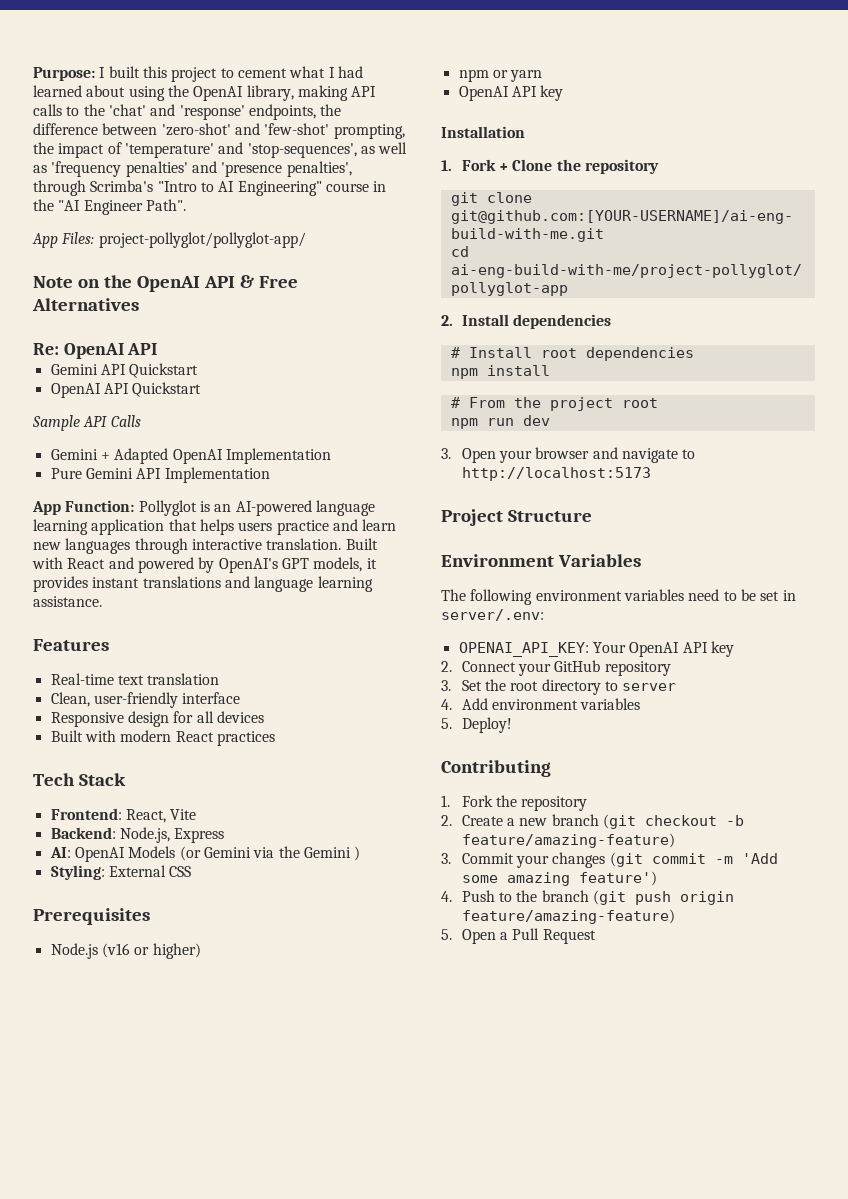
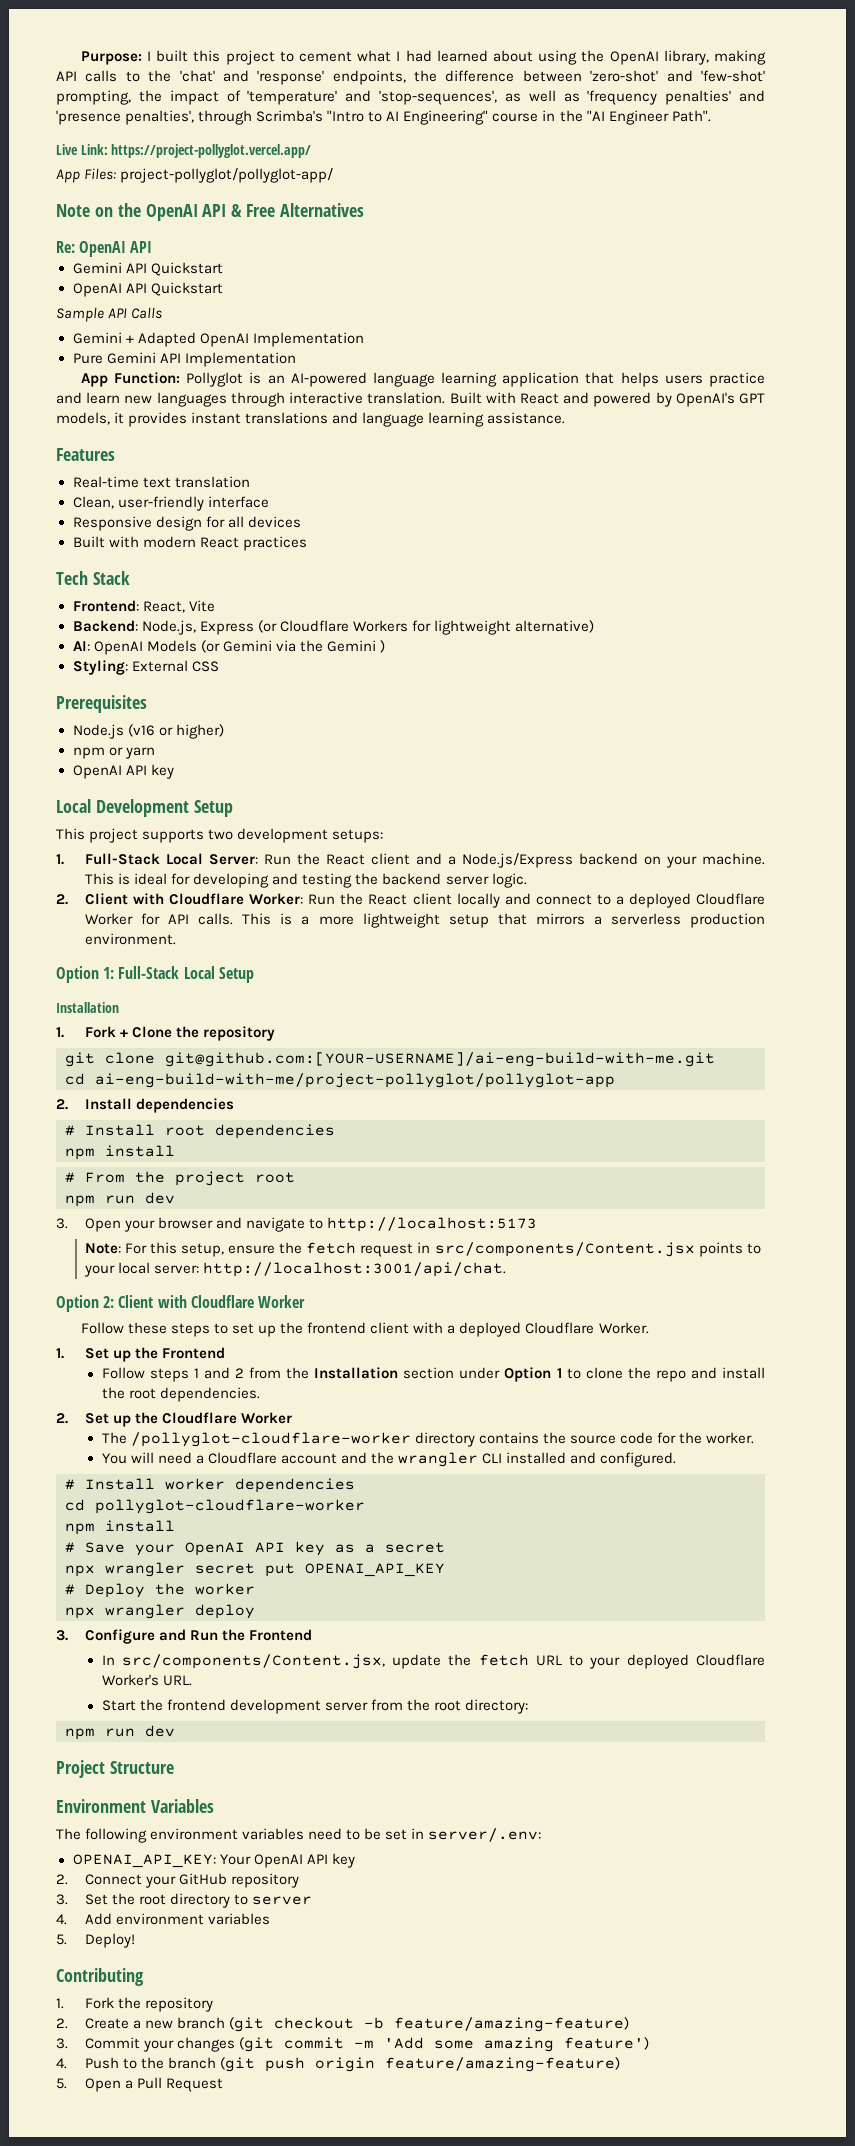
+ Live Link: https://project-pollyglot.vercel.app/
- Backend: Node.js, Express
+ Backend: Node.js, Express (or Cloudflare Workers for lightweight alternative)
+ Local Development Setup
+ This project supports two development setups:
+ 1. Full-Stack Local Server: Run the React client and a Node.js/Express backend on your machine. This is ideal for developing and testing the backend server logic.
+ 2. Client with Cloudflare Worker: Run the React client locally and connect to a deployed Cloudflare Worker for API calls. This is a more lightweight setup that mirrors a serverless production environment.
+ Option 1: Full-Stack Local Setup
+ Note: For this setup, ensure the fetch request in src/components/Content.jsx points to your local server: http://localhost:3001/api/chat.
+ Option 2: Client with Cloudflare Worker
+ Follow these steps to set up the frontend client with a deployed Cloudflare Worker.
+ 1. Set up the Frontend
+ Follow steps 1 and 2 from the Installation section under Option 1 to clone the repo and install the root dependencies.
+ 2. Set up the Cloudflare Worker
+ The /pollyglot-cloudflare-worker directory contains the source code for the worker.
+ You will need a Cloudflare account and the wrangler CLI installed and configured.
+ # Install worker dependencies
+ cd pollyglot-cloudflare-worker
+ npm install
+ # Save your OpenAI API key as a secret
+ npx wrangler secret put OPENAI_API_KEY
+ # Deploy the worker
+ npx wrangler deploy
+ 3. Configure and Run the Frontend
+ In src/components/Content.jsx, update the fetch URL to your deployed Cloudflare Worker's URL.
+ Start the frontend development server from the root directory:
+ npm run dev

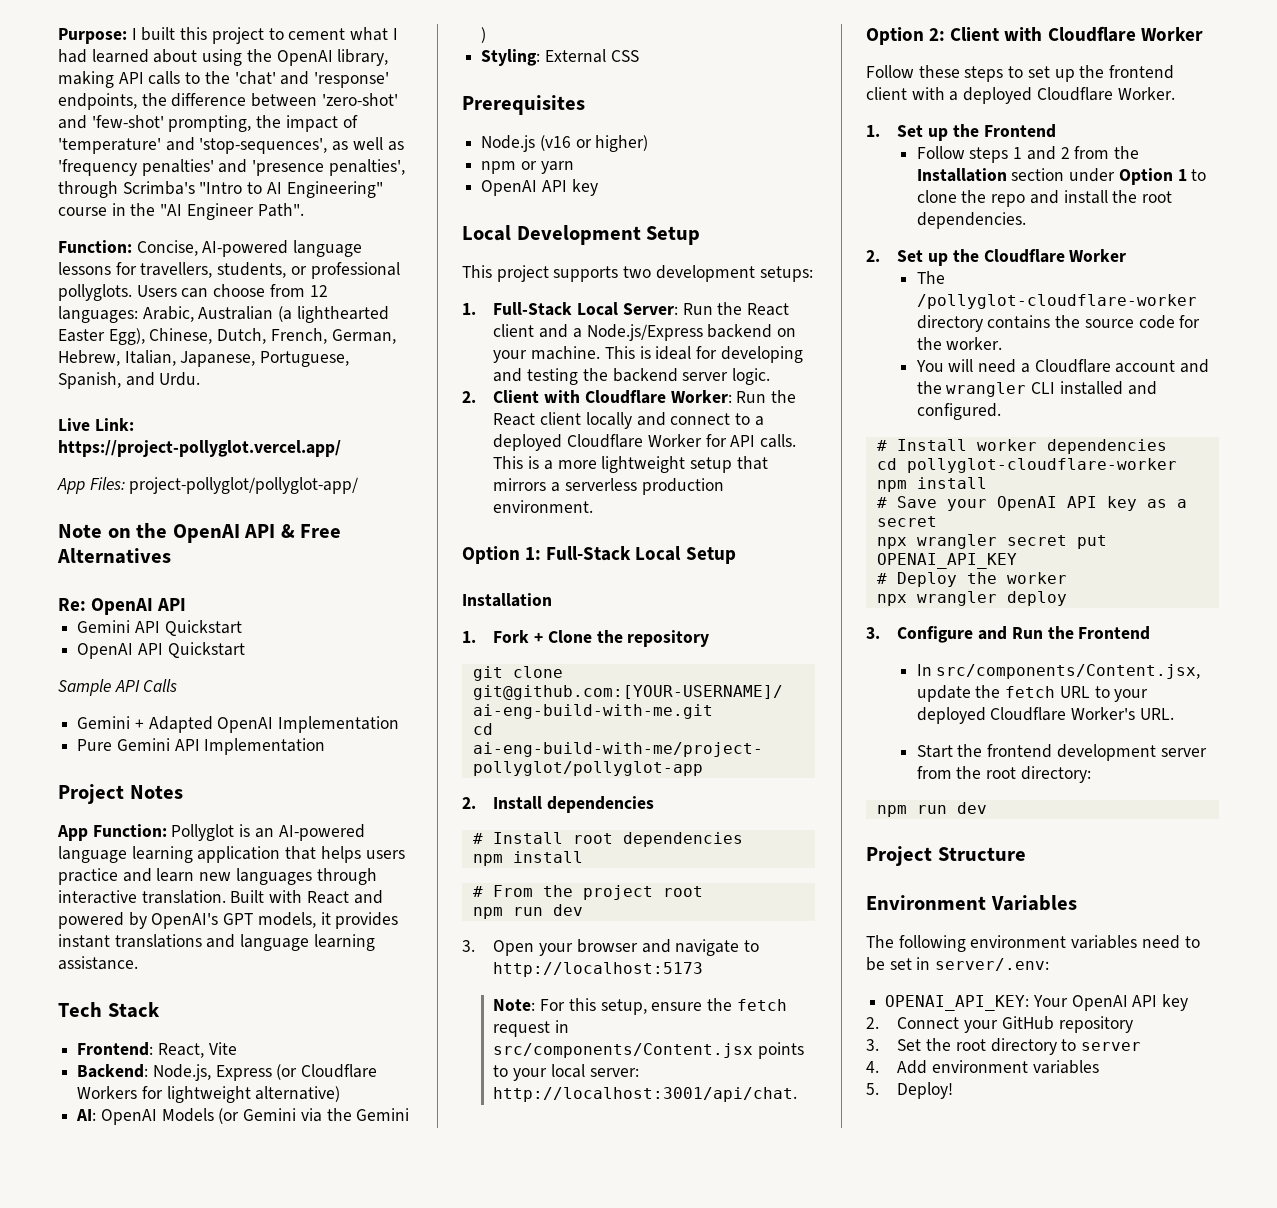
+ Function: Concise, AI-powered language lessons for travellers, students, or professional pollyglots. Users can choose from 12 languages: Arabic, Australian (a lighthearted Easter Egg), Chinese, Dutch, French, German, Hebrew, Italian, Japanese, Portuguese, Spanish, and Urdu.
+ Project Notes
- Features
- Real-time text translation
- Clean, user-friendly interface
- Responsive design for all devices
- Built with modern React practices
- Contributing
- 1. Fork the repository
- 2. Create a new branch (git checkout -b feature/amazing-feature)
- 3. Commit your changes (git commit -m 'Add some amazing feature')
- 4. Push to the branch (git push origin feature/amazing-feature)
- 5. Open a Pull Request

